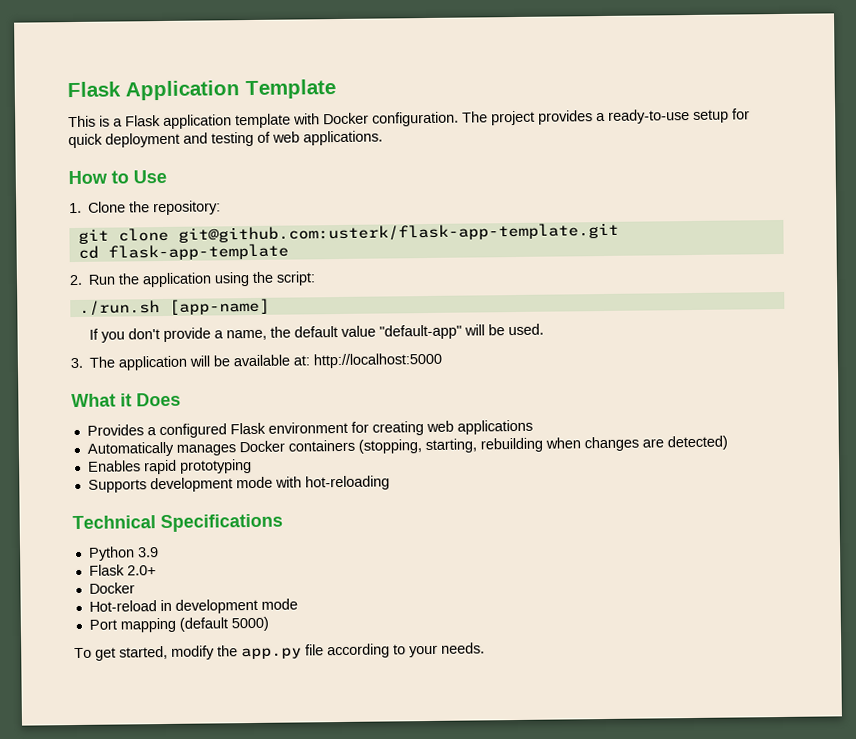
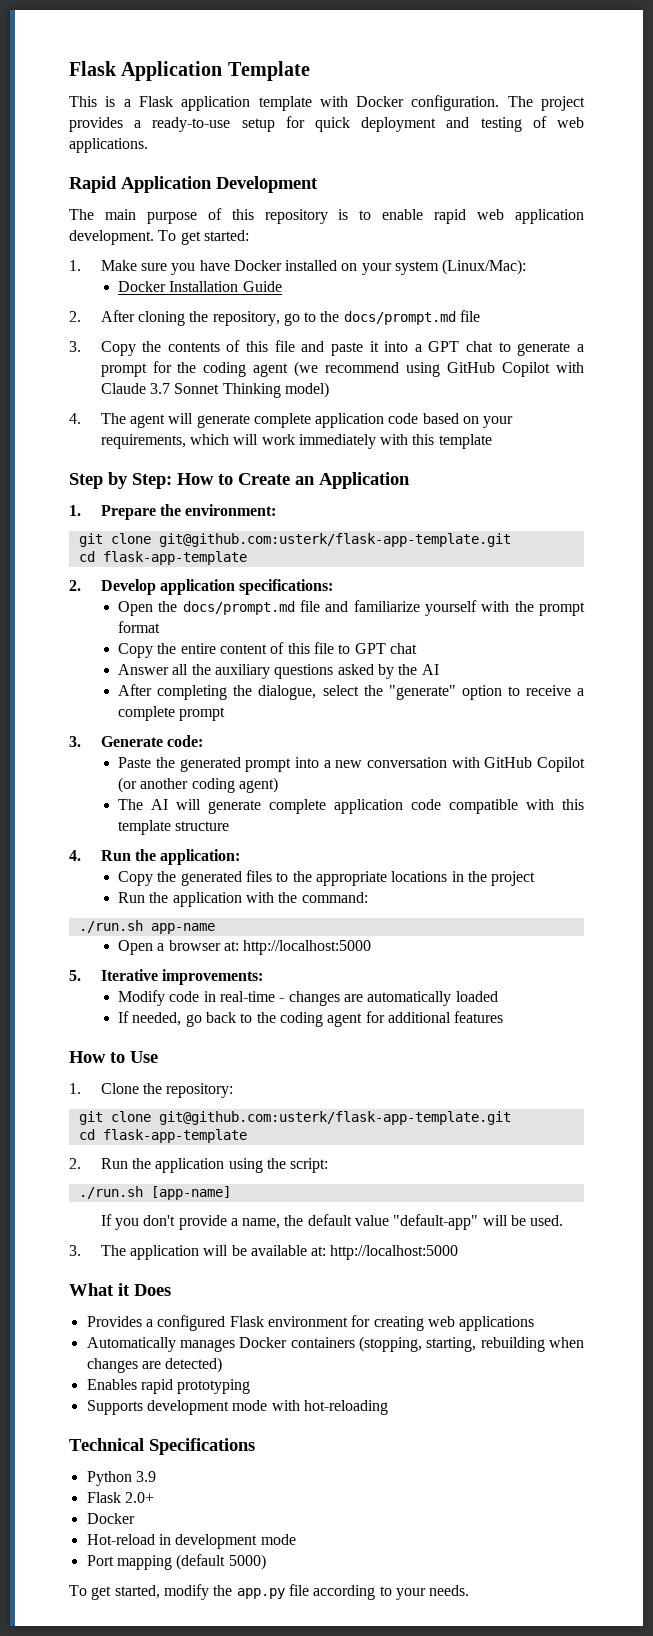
+ Rapid Application Development
+ The main purpose of this repository is to enable rapid web application development. To get started:
+ 1. Make sure you have Docker installed on your system (Linux/Mac):
+ Docker Installation Guide
+ 2. After cloning the repository, go to the docs/prompt.md file
+ 3. Copy the contents of this file and paste it into a GPT chat to generate a prompt for the coding agent (we recommend using GitHub Copilot with Claude 3.7 Sonnet Thinking model)
+ 4. The agent will generate complete application code based on your requirements, which will work immediately with this template
+ Step by Step: How to Create an Application
+ 1. Prepare the environment:
+ git clone git@github.com:usterk/flask-app-template.git
+ cd flask-app-template
+ 2. Develop application specifications:
+ Open the docs/prompt.md file and familiarize yourself with the prompt format
+ Copy the entire content of this file to GPT chat
+ Answer all the auxiliary questions asked by the AI
+ After completing the dialogue, select the "generate" option to receive a complete prompt
+ 3. Generate code:
+ Paste the generated prompt into a new conversation with GitHub Copilot (or another coding agent)
+ The AI will generate complete application code compatible with this template structure
+ 4. Run the application:
+ Copy the generated files to the appropriate locations in the project
+ Run the application with the command:
+ ./run.sh app-name
+ Open a browser at: http://localhost:5000
+ 5. Iterative improvements:
+ Modify code in real-time - changes are automatically loaded
+ If needed, go back to the coding agent for additional features

